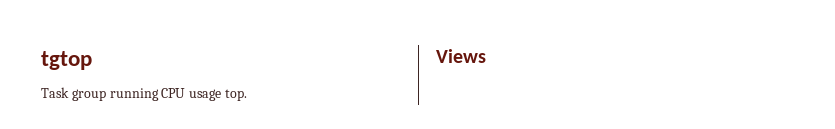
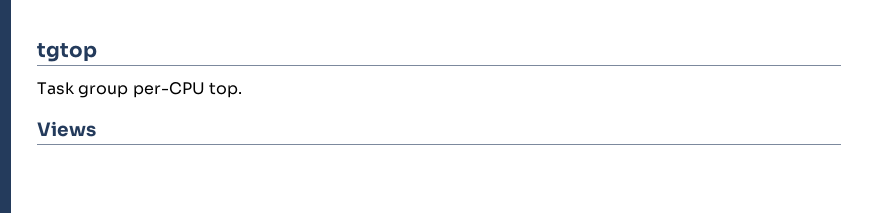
- Task group running CPU usage top.
+ Task group per-CPU top.

